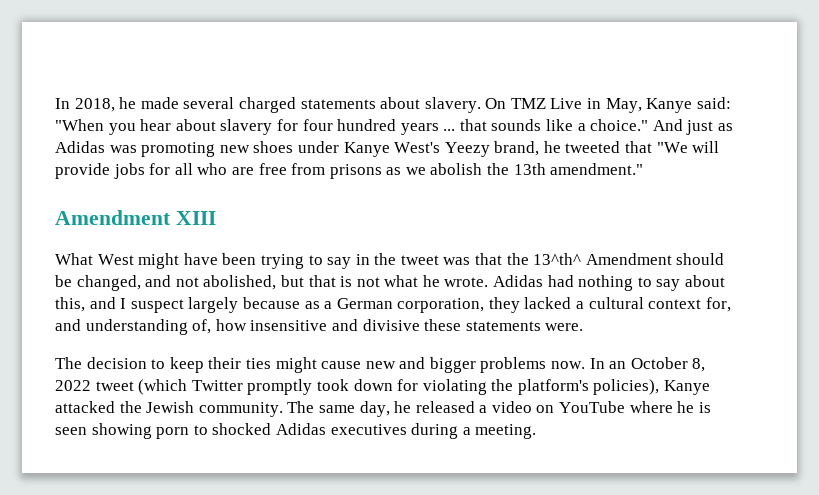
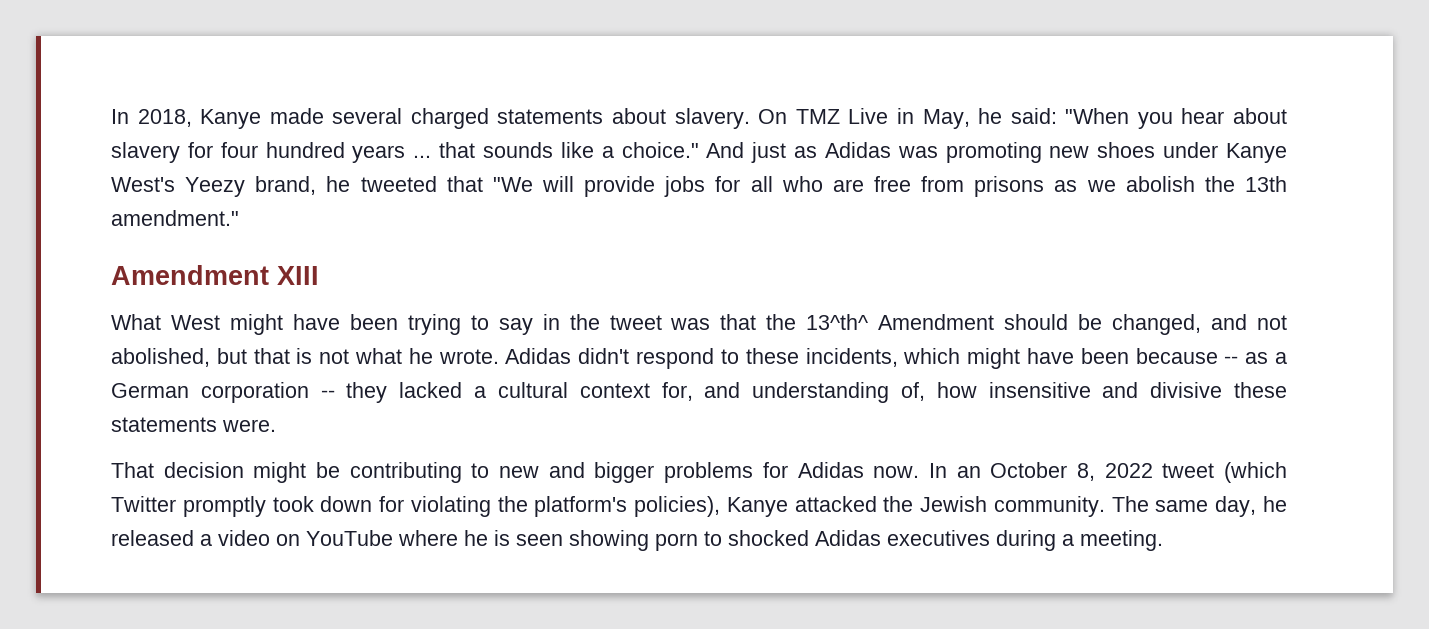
- In 2018, he made several charged statements about slavery.
+ In 2018, Kanye made several charged statements about slavery.
- On TMZ Live in May, Kanye said: "When you hear about slavery for four hundred years ... that sounds like a choice."
+ On TMZ Live in May, he said: "When you hear about slavery for four hundred years ... that sounds like a choice."
- Adidas had nothing to say about this, and I suspect largely because as a German corporation, they lacked a cultural context for, and understanding of, how insensitive and divisive these statements were.
+ Adidas didn't respond to these incidents, which might have been because -- as a German corporation -- they lacked a cultural context for, and understanding of, how insensitive and divisive these statements were.
- The decision to keep their ties might cause new and bigger problems now.
+ That decision might be contributing to new and bigger problems for Adidas now.

